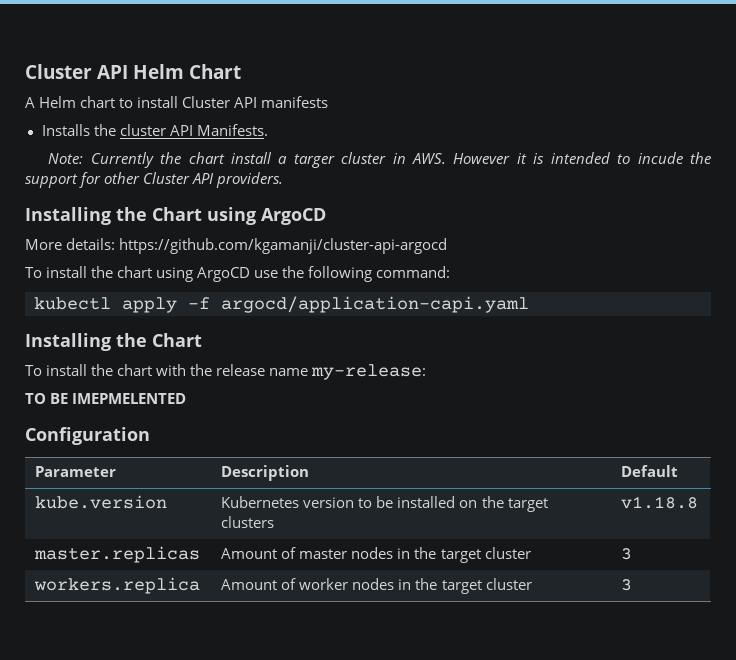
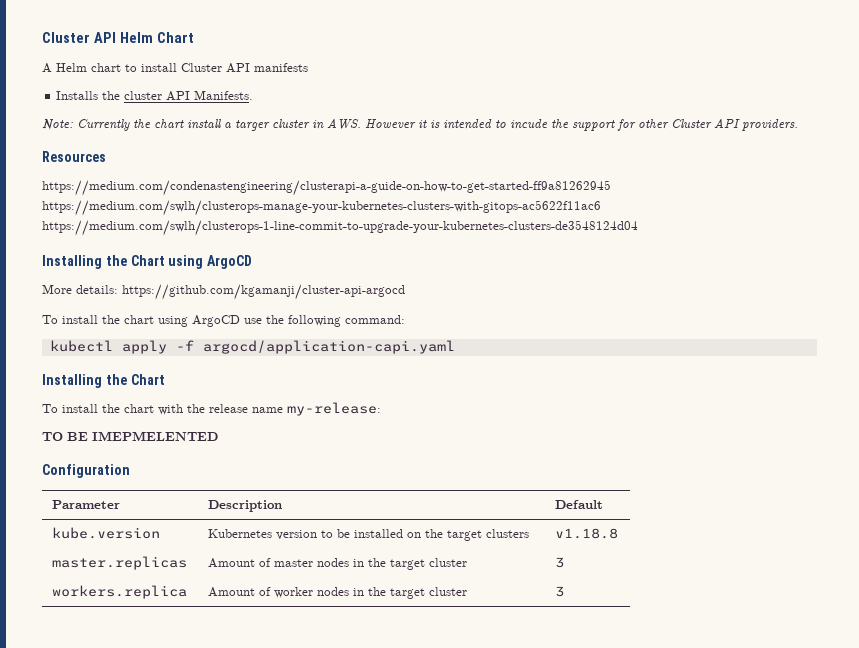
+ Resources
+ https://medium.com/condenastengineering/clusterapi-a-guide-on-how-to-get-started-ff9a81262945 https://medium.com/swlh/clusterops-manage-your-kubernetes-clusters-with-gitops-ac5622f11ac6 https://medium.com/swlh/clusterops-1-line-commit-to-upgrade-your-kubernetes-clusters-de3548124d04

